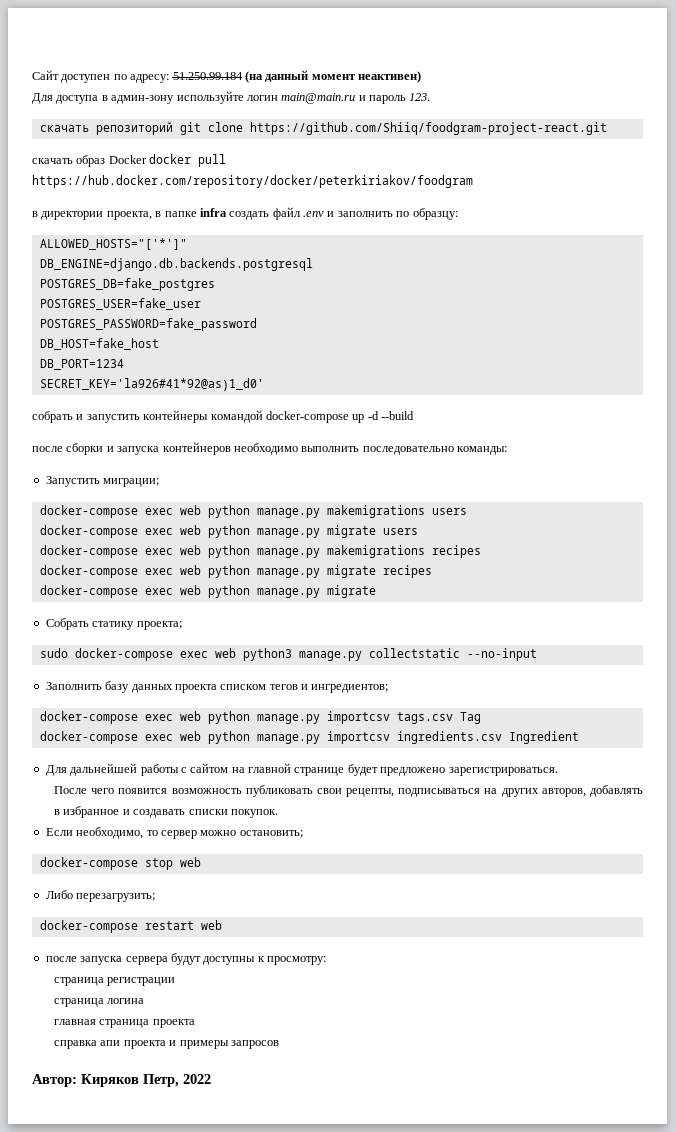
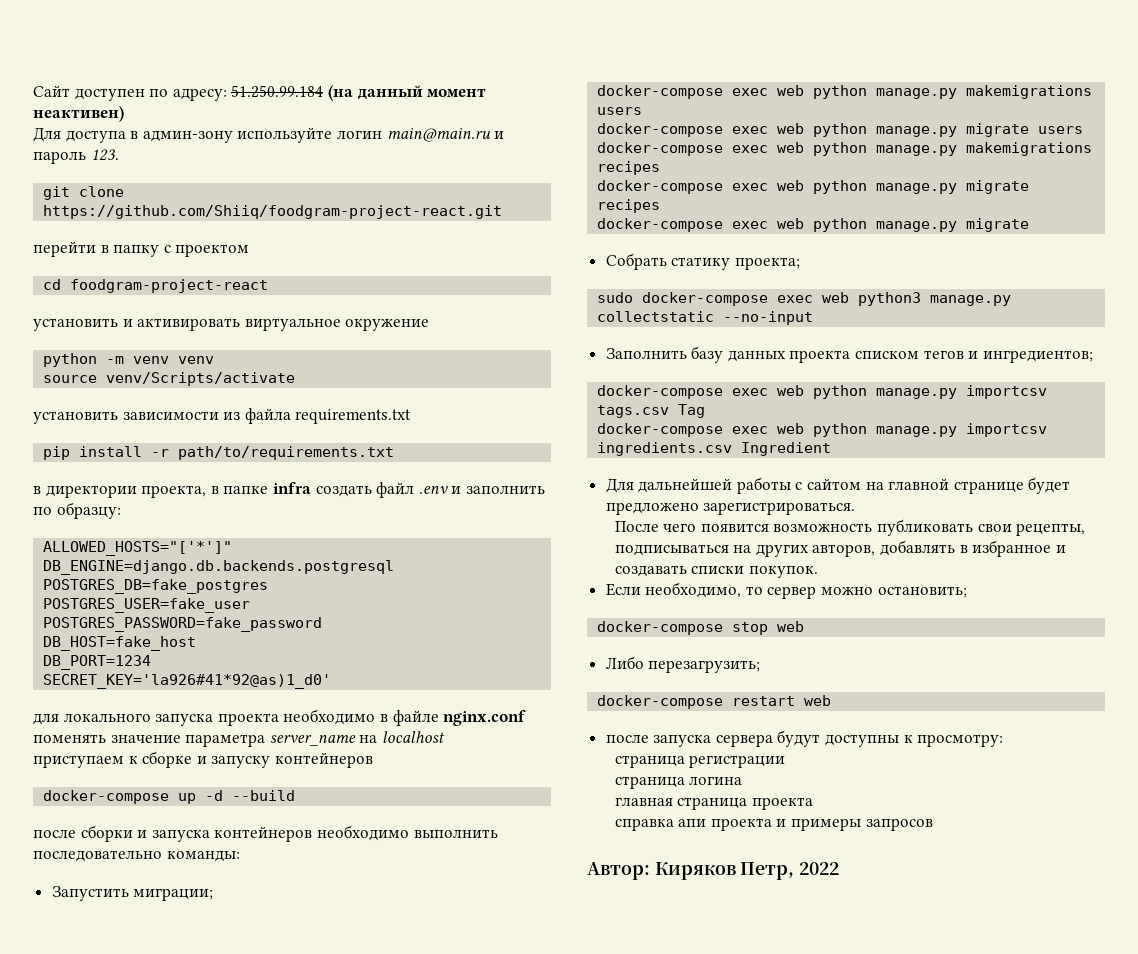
- скачать репозиторий git clone https://github.com/Shiiq/foodgram-project-react.git
+ git clone https://github.com/Shiiq/foodgram-project-react.git
- скачать образ Docker docker pull https://hub.docker.com/repository/docker/peterkiriakov/foodgram
+ перейти в папку с проектом
+ cd foodgram-project-react
+ установить и активировать виртуальное окружение
+ python -m venv venv
+ source venv/Scripts/activate
+ установить зависимости из файла requirements.txt
+ pip install -r path/to/requirements.txt
- собрать и запустить контейнеры командой docker-compose up -d --build
+ для локального запуска проекта необходимо в файле nginx.conf поменять значение параметра server_name на localhost
+ приступаем к сборке и запуску контейнеров
+ docker-compose up -d --build

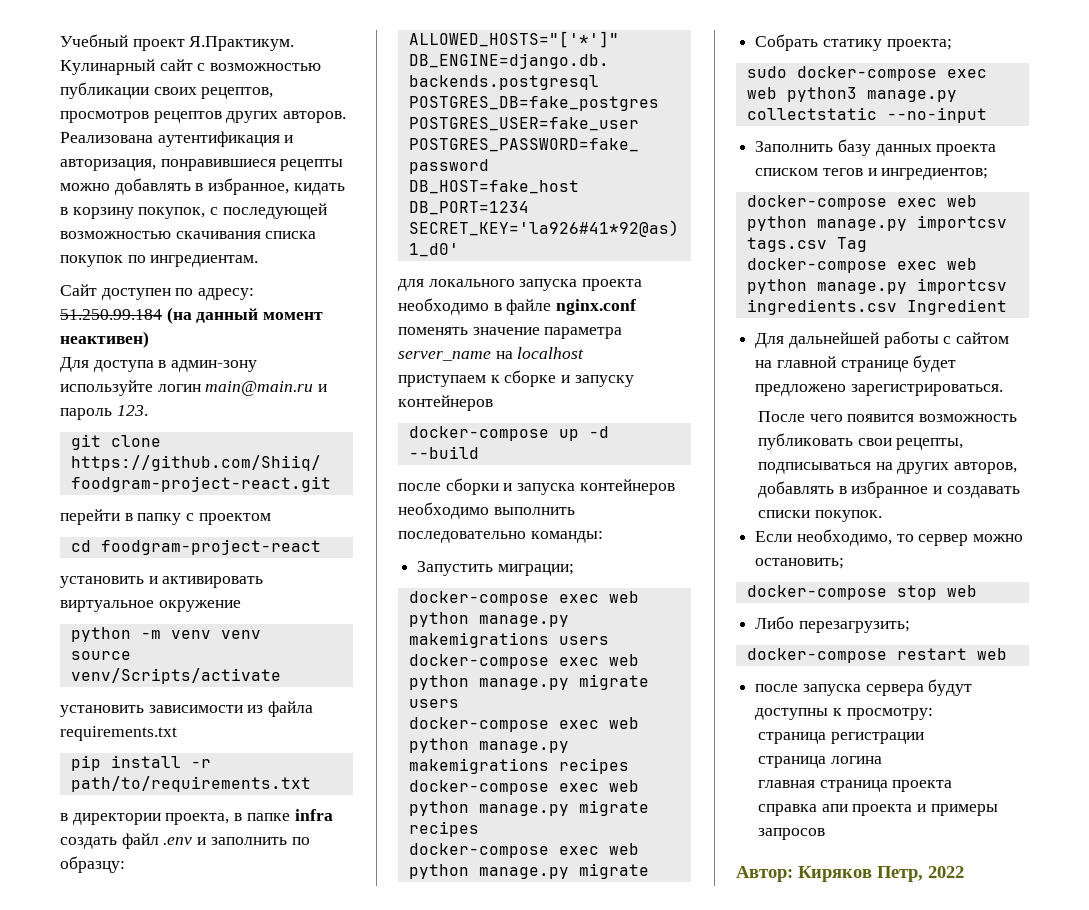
+ Учебный проект Я.Практикум. Кулинарный сайт с возможностью публикации своих рецептов, просмотров рецептов других авторов. Реализована аутентификация и авторизация, понравившиеся рецепты можно добавлять в избранное, кидать в корзину покупок, с последующей возможностью скачивания списка покупок по ингредиентам.

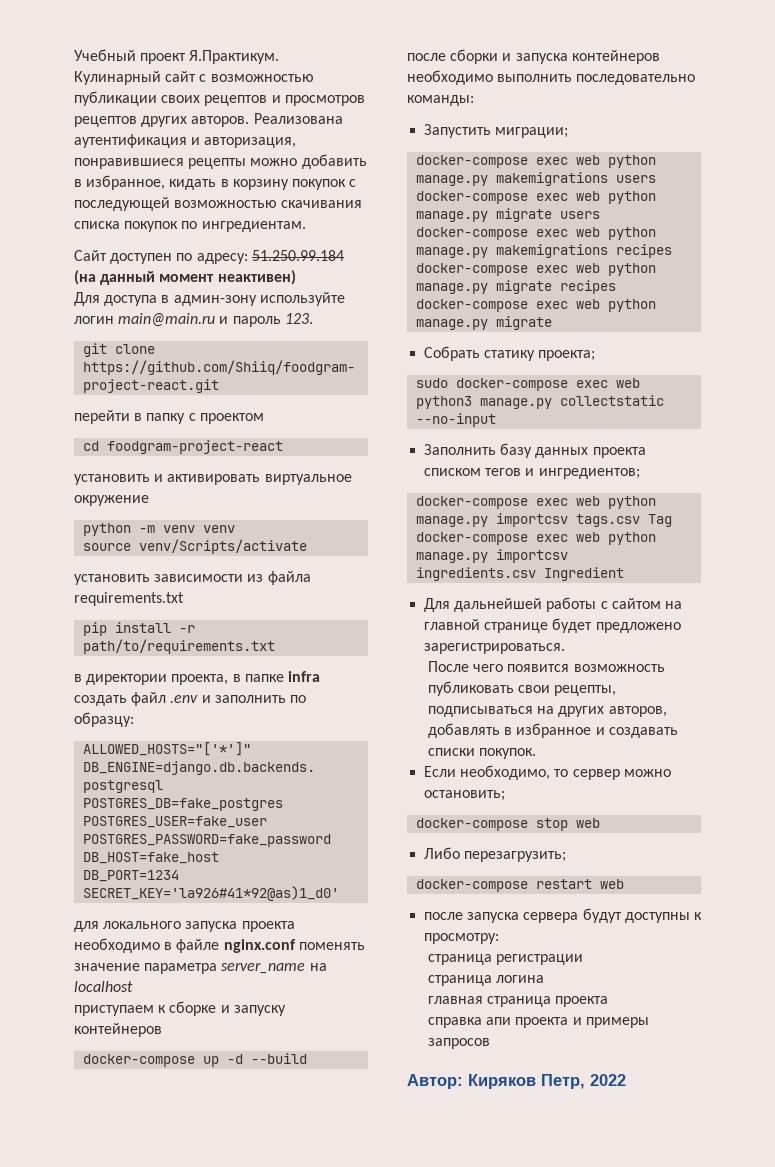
- Учебный проект Я.Практикум. Кулинарный сайт с возможностью публикации своих рецептов, просмотров рецептов других авторов.
+ Учебный проект Я.Практикум. Кулинарный сайт с возможностью публикации своих рецептов и просмотров рецептов других авторов.
- Реализована аутентификация и авторизация, понравившиеся рецепты можно добавлять в избранное, кидать в корзину покупок, с последующей возможностью скачивания списка покупок по ингредиентам.
+ Реализована аутентификация и авторизация, понравившиеся рецепты можно добавить в избранное, кидать в корзину покупок с последующей возможностью скачивания списка покупок по ингредиентам.

